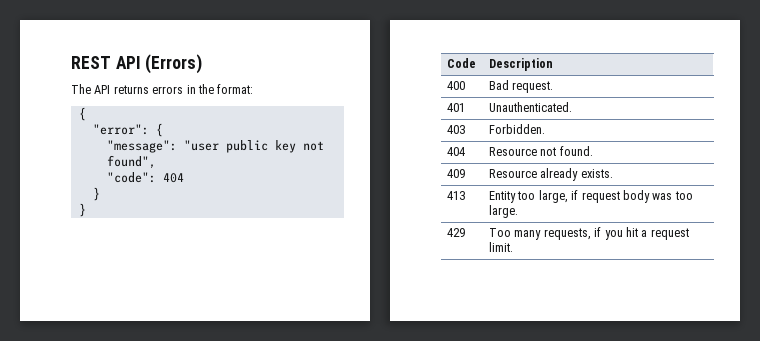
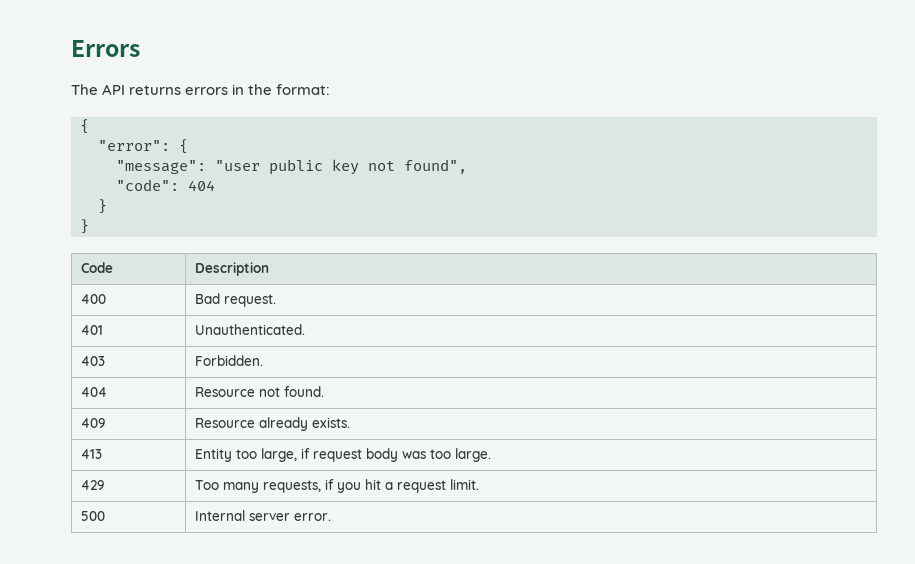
- REST API (Errors)
+ Errors
+ 500 | Internal server error.

